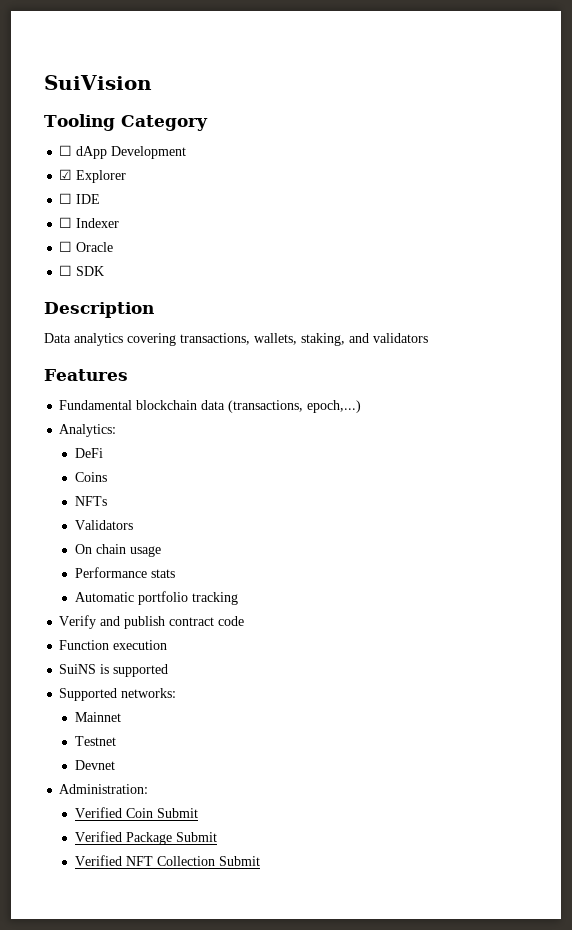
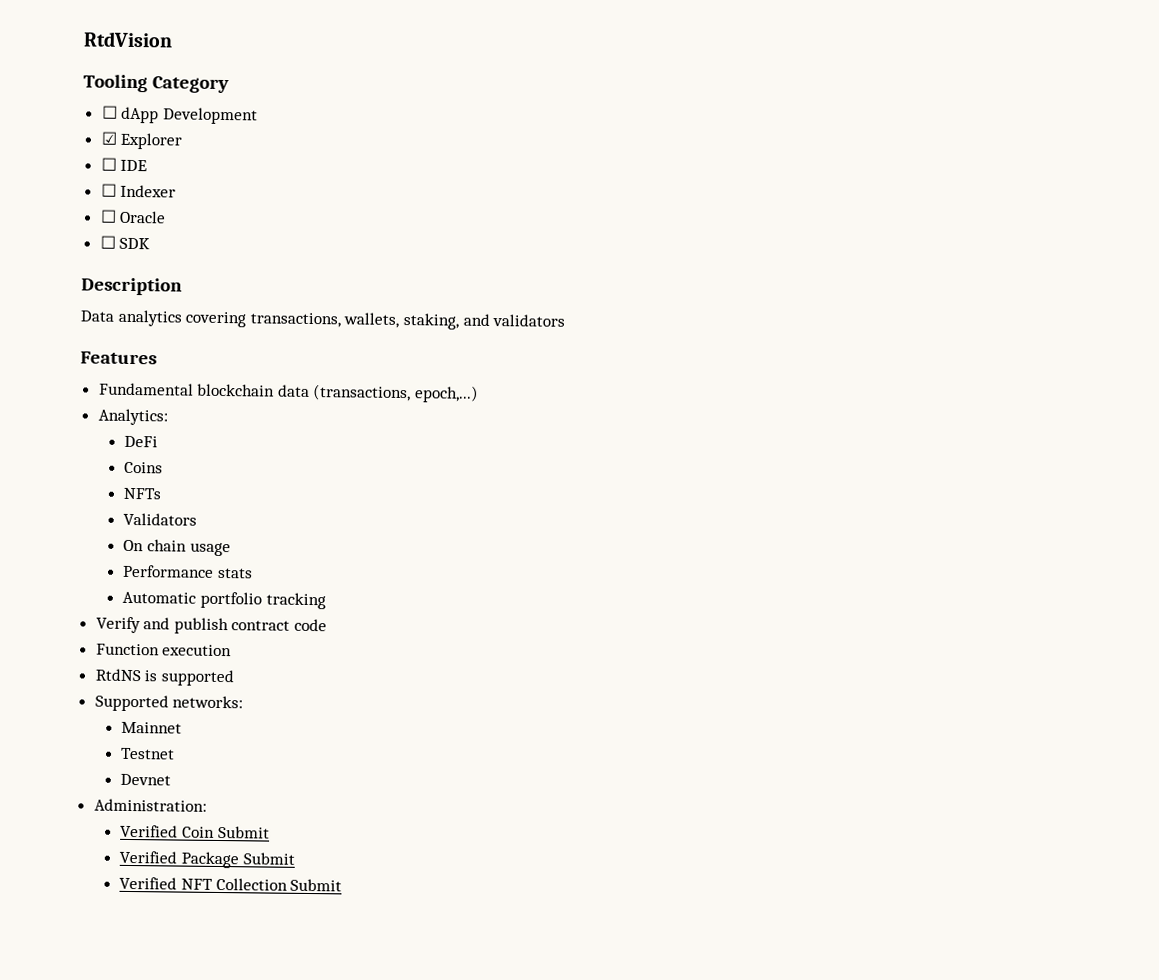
- SuiVision
+ RtdVision
- SuiNS is supported
+ RtdNS is supported

